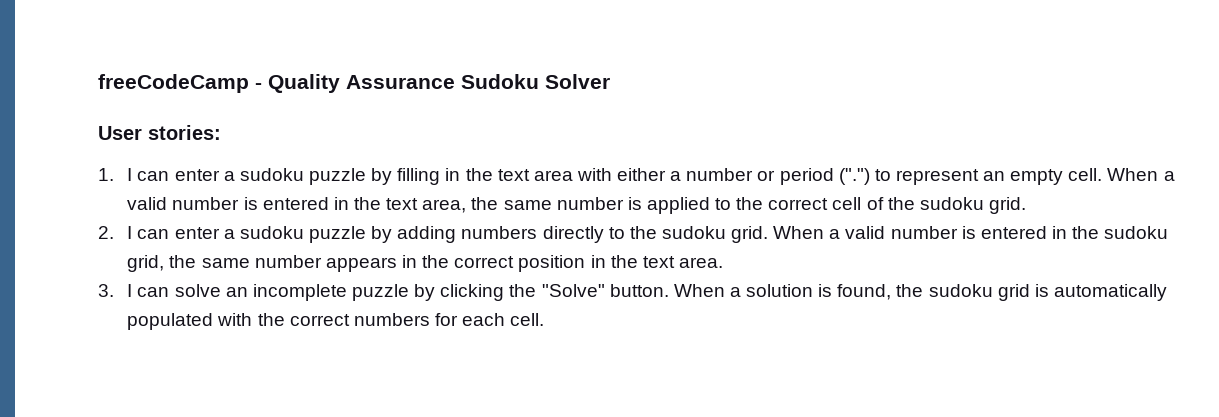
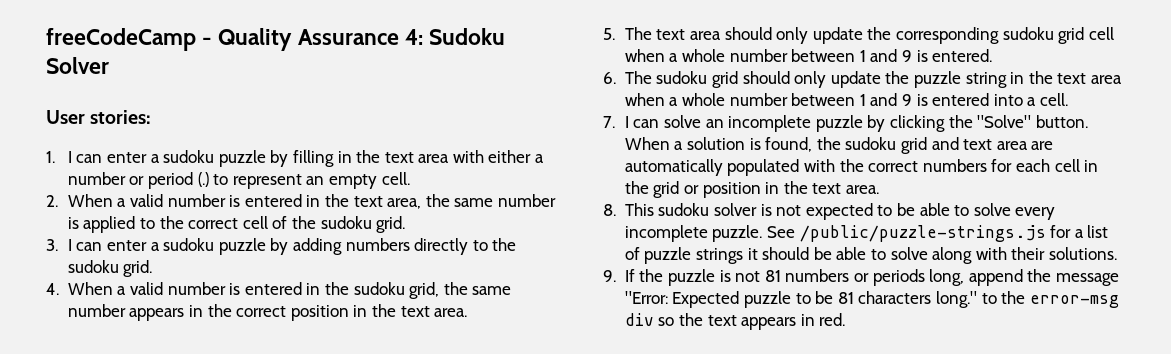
- freeCodeCamp - Quality Assurance Sudoku Solver
+ freeCodeCamp - Quality Assurance 4: Sudoku Solver
- 1. I can enter a sudoku puzzle by filling in the text area with either a number or period (".") to represent an empty cell. When a valid number is entered in the text area, the same number is applied to the correct cell of the sudoku grid.
+ 1. I can enter a sudoku puzzle by filling in the text area with either a number or period (.) to represent an empty cell.
+ 2. When a valid number is entered in the text area, the same number is applied to the correct cell of the sudoku grid.
- 2. I can enter a sudoku puzzle by adding numbers directly to the sudoku grid. When a valid number is entered in the sudoku grid, the same number appears in the correct position in the text area.
+ 3. I can enter a sudoku puzzle by adding numbers directly to the sudoku grid.
+ 4. When a valid number is entered in the sudoku grid, the same number appears in the correct position in the text area.
- 3. I can solve an incomplete puzzle by clicking the "Solve" button.
+ 5. The text area should only update the corresponding sudoku grid cell when a whole number between 1 and 9 is entered.
+ 6. The sudoku grid should only update the puzzle string in the text area when a whole number between 1 and 9 is entered into a cell.
+ 7. I can solve an incomplete puzzle by clicking the "Solve" button.
- When a solution is found, the sudoku grid is automatically populated with the correct numbers for each cell.
+ When a solution is found, the sudoku grid and text area are automatically populated with the correct numbers for each cell in the grid or position in the text area.
+ 8. This sudoku solver is not expected to be able to solve every incomplete puzzle. See /public/puzzle-strings.js for a list of puzzle strings it should be able to solve along with their solutions.
+ 9. If the puzzle is not 81 numbers or periods long, append the message "Error: Expected puzzle to be 81 characters long." to the error-msg div so the text appears in red.

